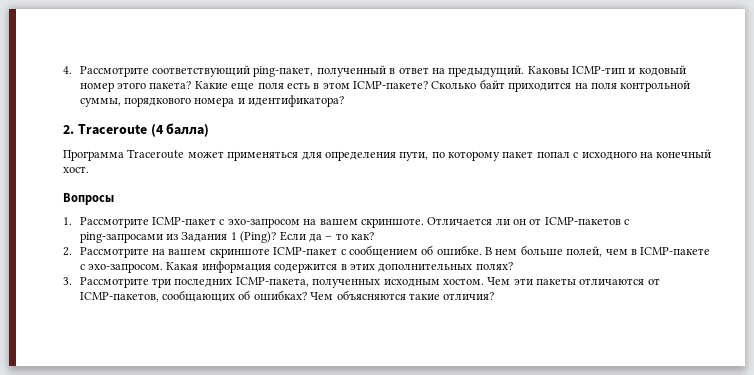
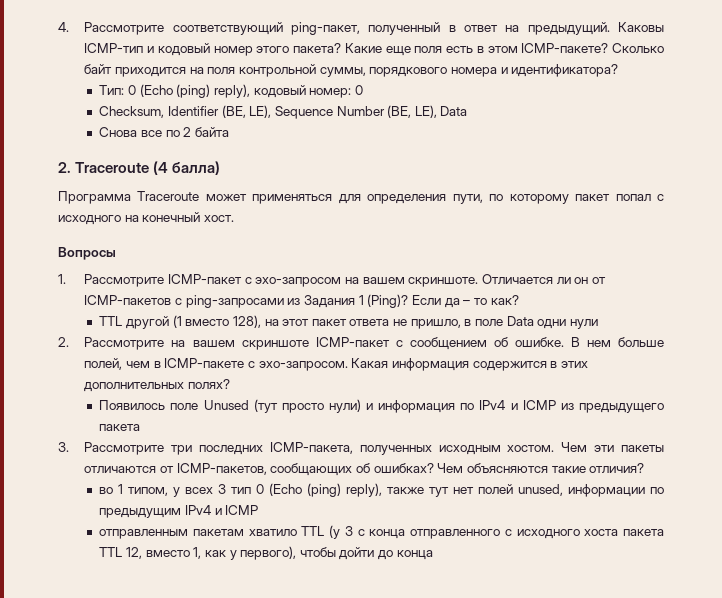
+ Тип: 0 (Echo (ping) reply), кодовый номер: 0
+ Checksum, Identifier (BE, LE), Sequence Number (BE, LE), Data
+ Снова все по 2 байта
+ TTL другой (1 вместо 128), на этот пакет ответа не пришло, в поле Data одни нули
+ Появилось поле Unused (тут просто нули) и информация по IPv4 и ICMP из предыдущего пакета
+ во 1 типом, у всех 3 тип 0 (Echo (ping) reply), также тут нет полей unused, информации по предыдущим IPv4 и ICMP
+ отправленным пакетам хватило TTL (у 3 с конца отправленного с исходного хоста пакета TTL 12, вместо 1, как у первого), чтобы дойти до конца

